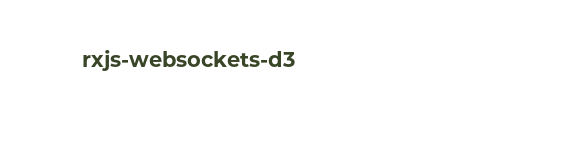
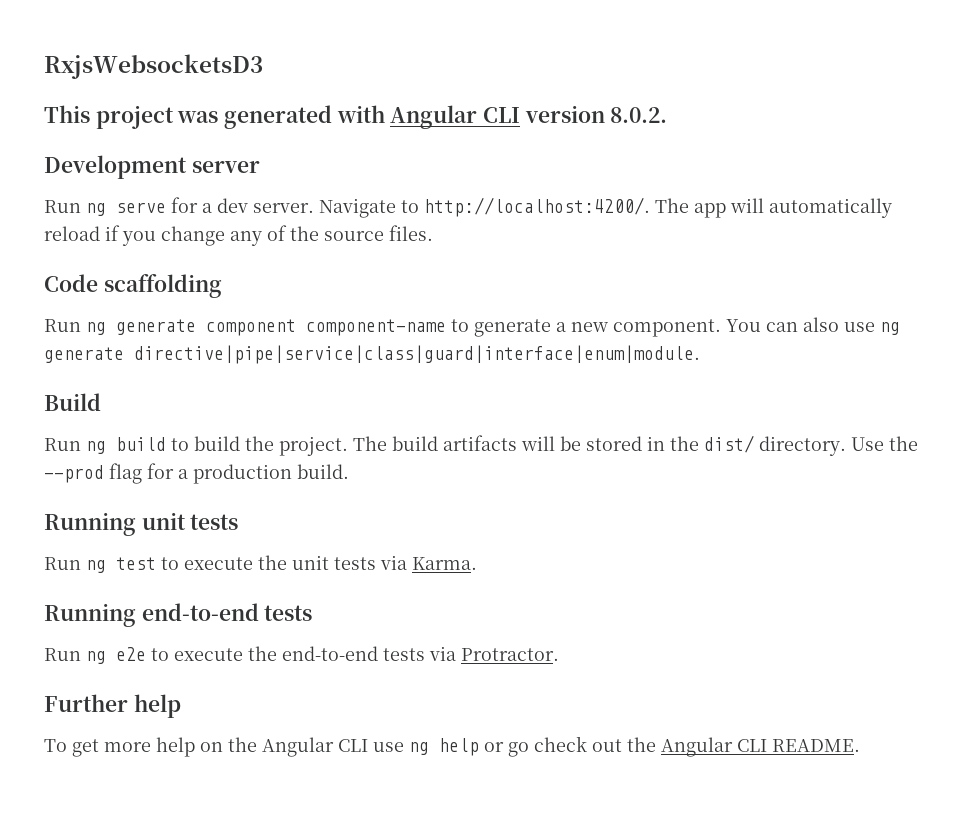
- rxjs-websockets-d3
+ RxjsWebsocketsD3
+ This project was generated with Angular CLI version 8.0.2.
+ Development server
+ Run ng serve for a dev server. Navigate to http://localhost:4200/. The app will automatically reload if you change any of the source files.
+ Code scaffolding
+ Run ng generate component component-name to generate a new component. You can also use ng generate directive|pipe|service|class|guard|interface|enum|module.
+ Build
+ Run ng build to build the project. The build artifacts will be stored in the dist/ directory. Use the --prod flag for a production build.
+ Running unit tests
+ Run ng test to execute the unit tests via Karma.
+ Running end-to-end tests
+ Run ng e2e to execute the end-to-end tests via Protractor.
+ Further help
+ To get more help on the Angular CLI use ng help or go check out the Angular CLI README.

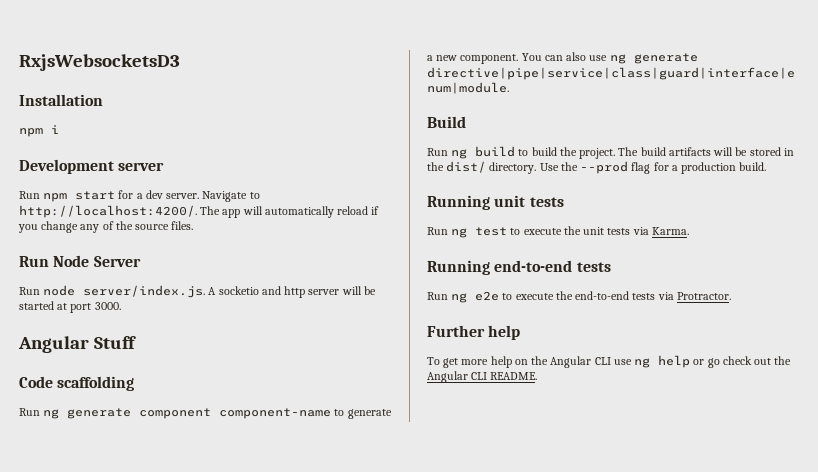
- This project was generated with Angular CLI version 8.0.2.
+ Installation
+ npm i
- Run ng serve for a dev server.
+ Run npm start for a dev server.
+ Run Node Server
+ Run node server/index.js. A socketio and http server will be started at port 3000.
+ Angular Stuff

